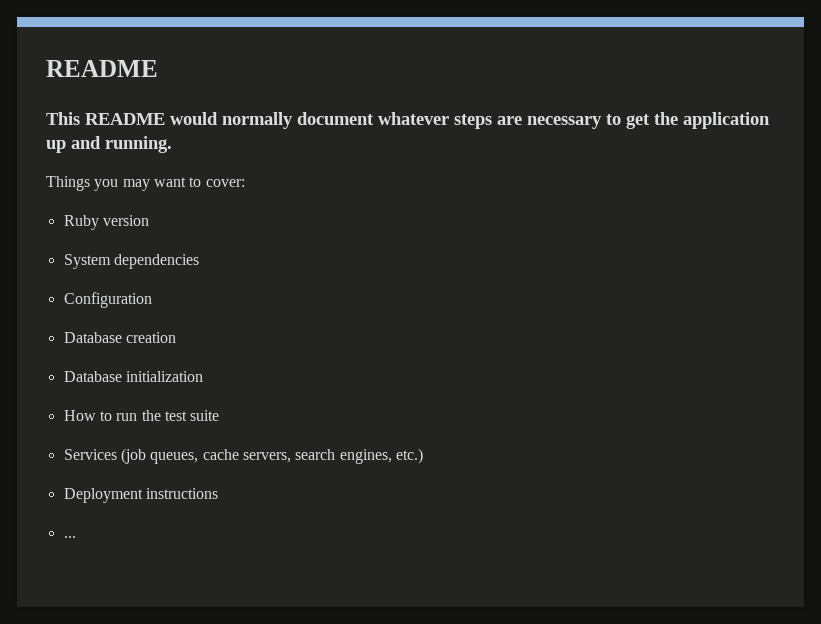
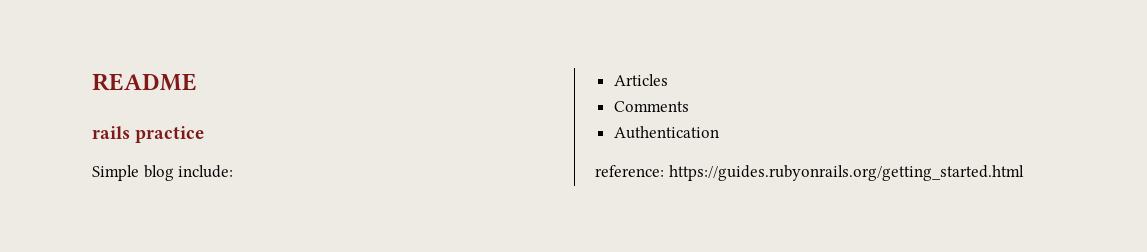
- This README would normally document whatever steps are necessary to get the application up and running.
- Things you may want to cover:
- Ruby version
- System dependencies
- Configuration
- Database creation
- Database initialization
- How to run the test suite
- Services (job queues, cache servers, search engines, etc.)
- Deployment instructions
- ...
+ rails practice
+ Simple blog include:
+ Articles
+ Comments
+ Authentication
+ reference: https://guides.rubyonrails.org/getting_started.html

